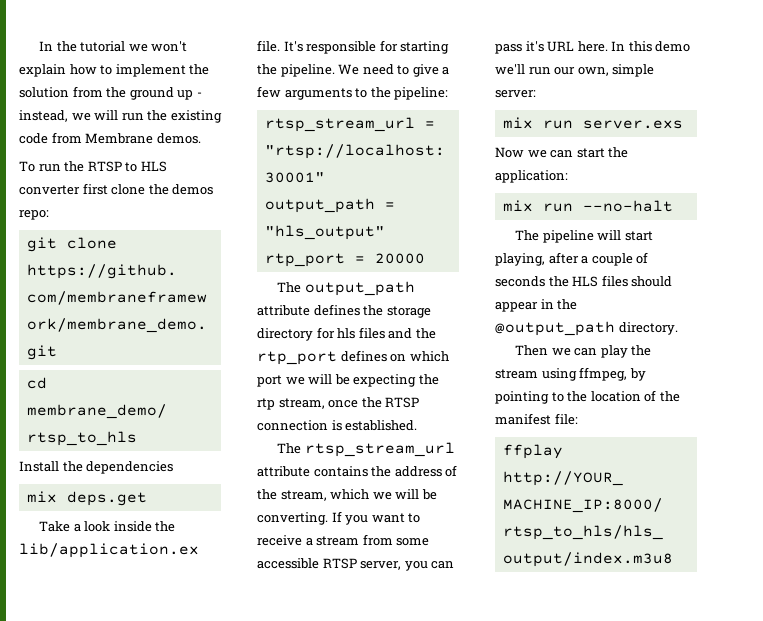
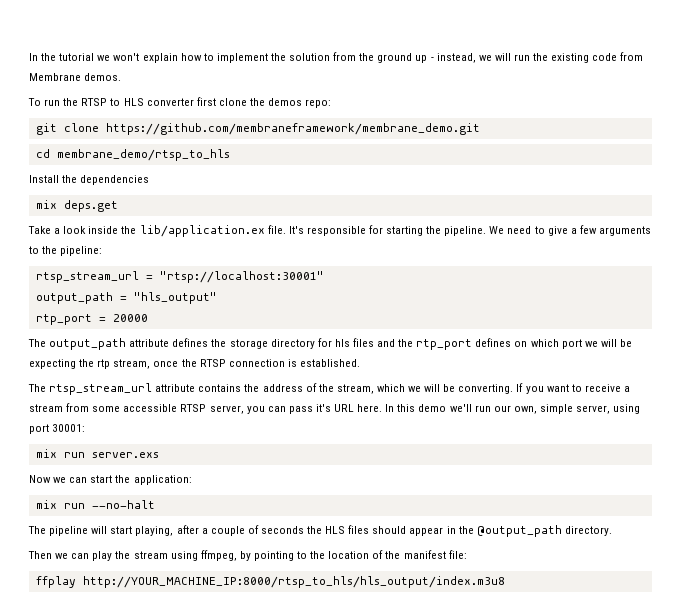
- In this demo we'll run our own, simple server:
+ In this demo we'll run our own, simple server, using port 30001:

